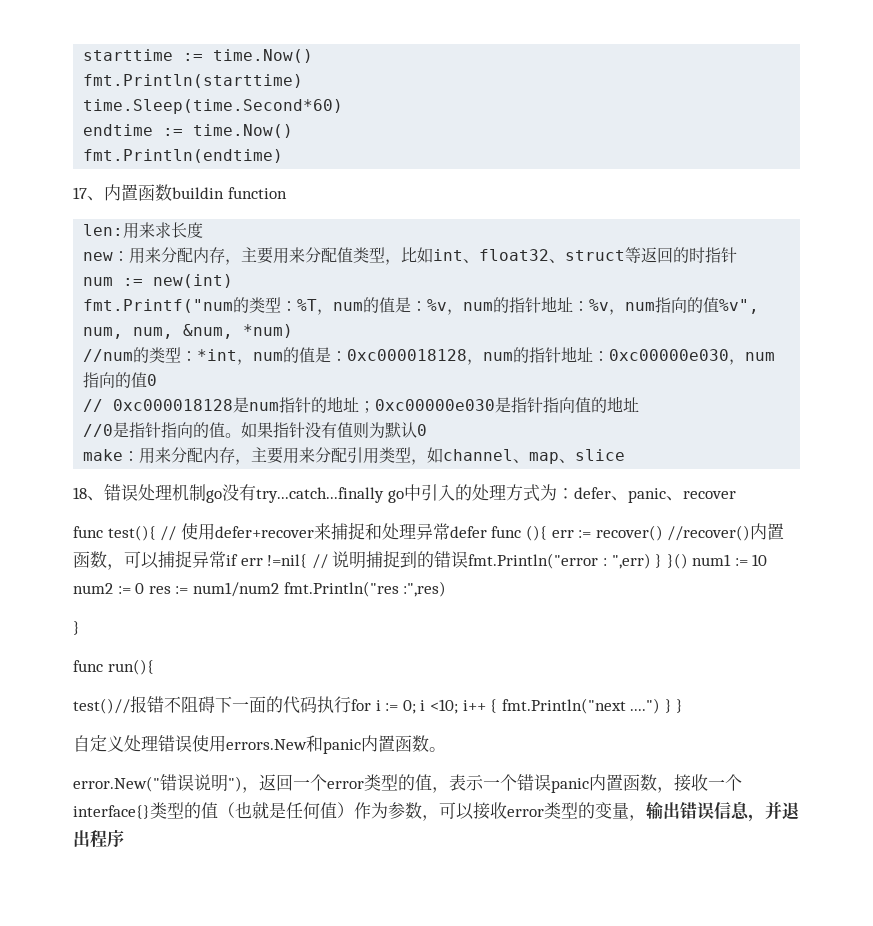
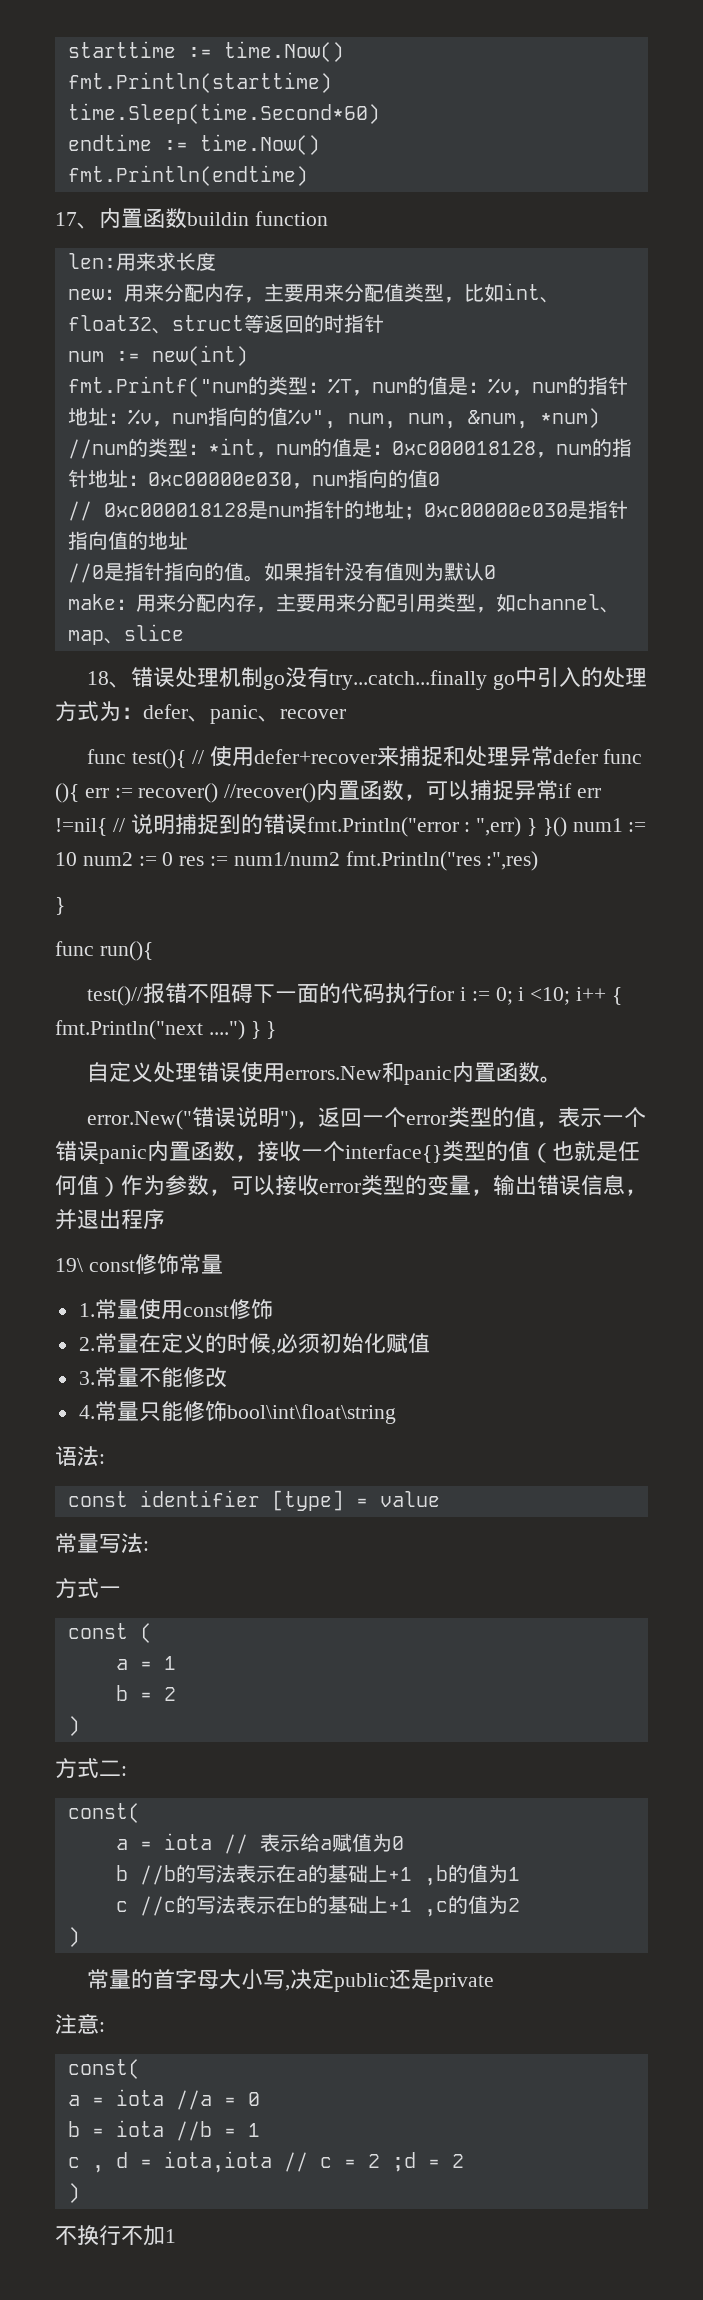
+ 19\ const修饰常量
+ 1.常量使用const修饰
+ 2.常量在定义的时候,必须初始化赋值
+ 3.常量不能修改
+ 4.常量只能修饰bool\int\float\string
+ 语法:
+ const identifier [type] = value
+ 常量写法:
+ 方式一
+ const (
+ a = 1
+ b = 2
+ )
+ 方式二:
+ const(
+ a = iota // 表示给a赋值为0
+ b //b的写法表示在a的基础上+1 ,b的值为1
+ c //c的写法表示在b的基础上+1 ,c的值为2
+ )
+ 常量的首字母大小写,决定public还是private
+ 注意:
+ const(
+ a = iota //a = 0
+ b = iota //b = 1
+ c , d = iota,iota // c = 2 ;d = 2
+ )
+ 不换行不加1

